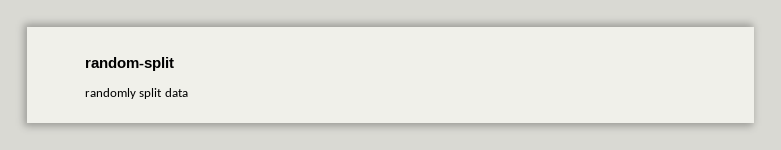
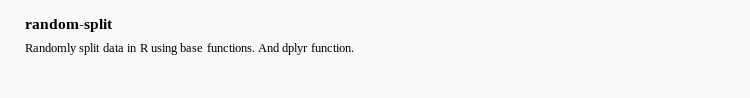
- randomly split data
+ Randomly split data in R using base functions. And dplyr function.

